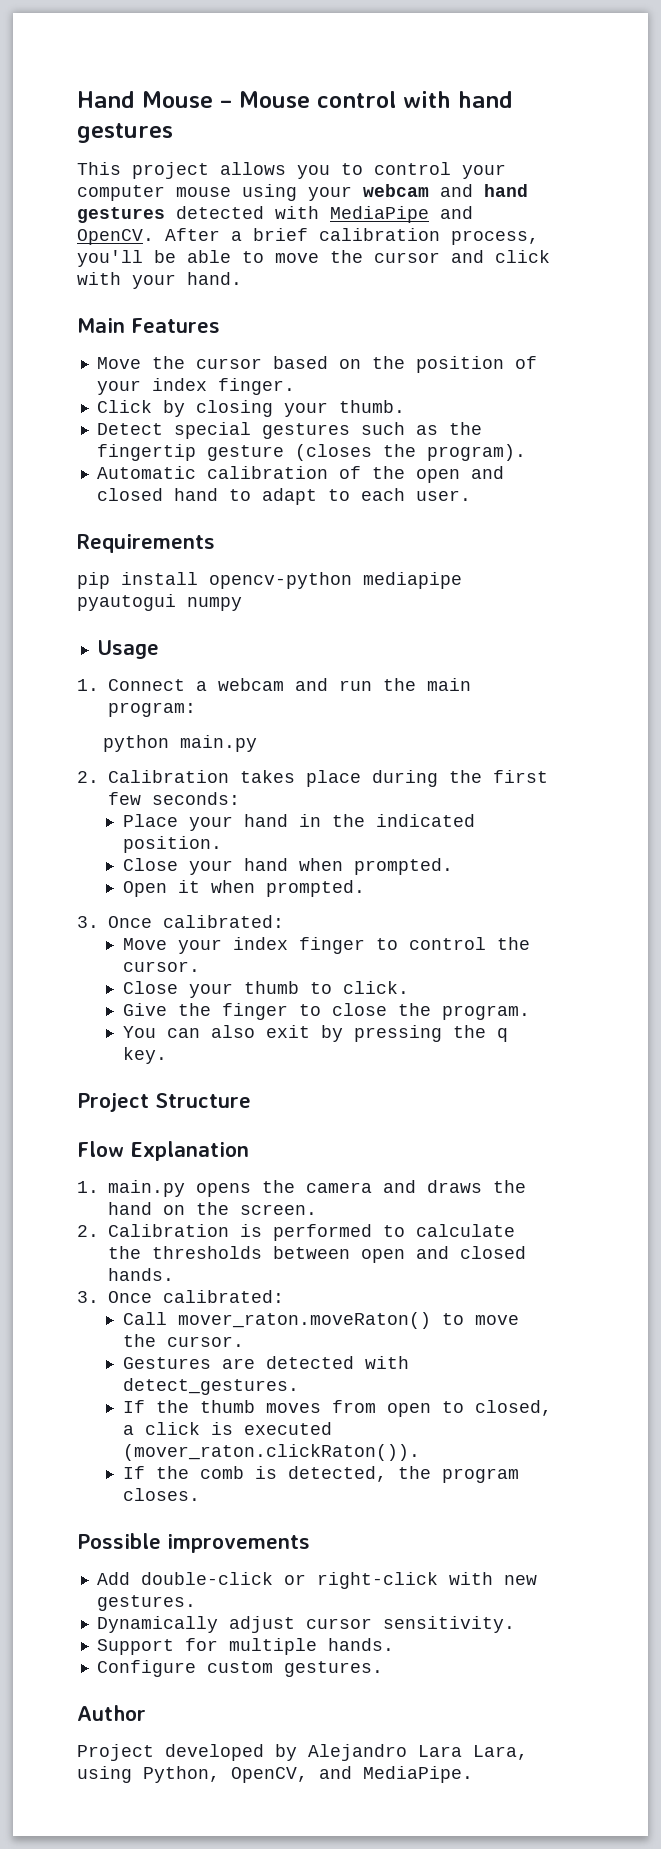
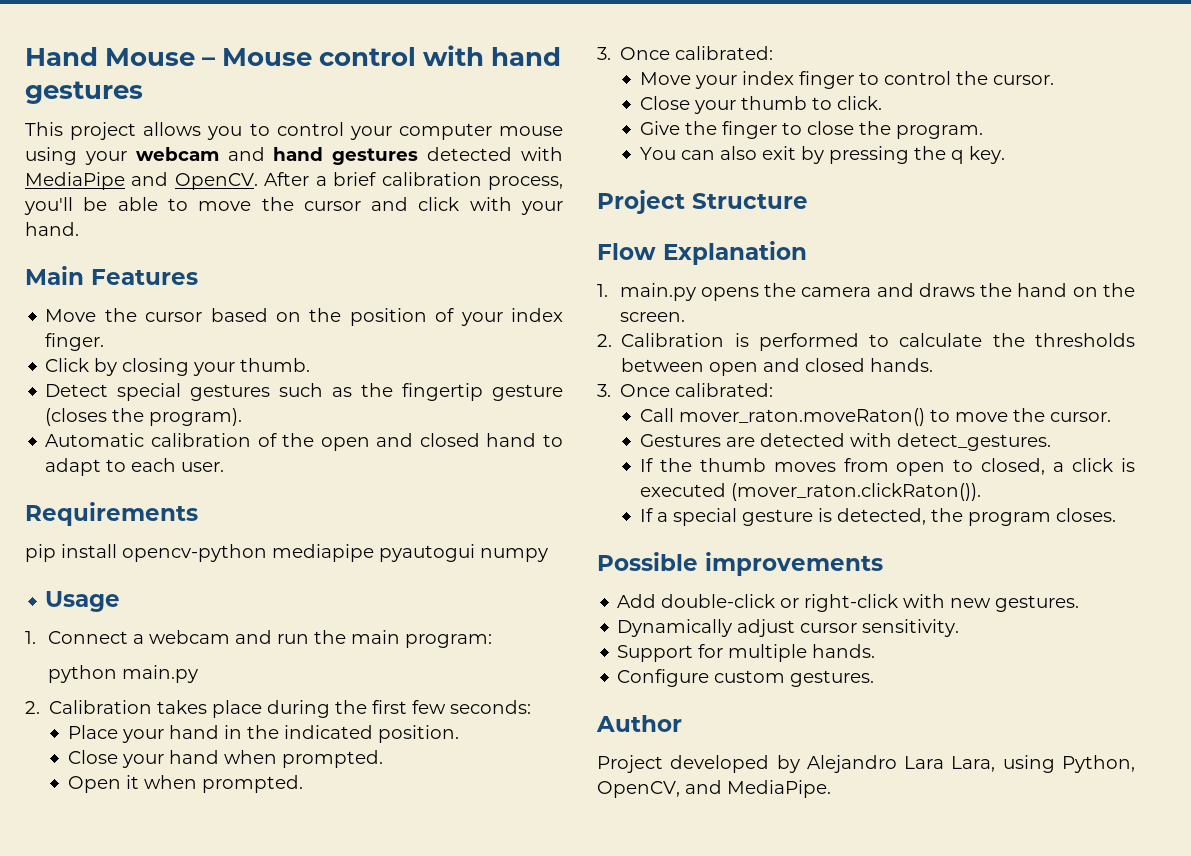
- If the comb is detected, the program closes.
+ If a special gesture is detected, the program closes.

